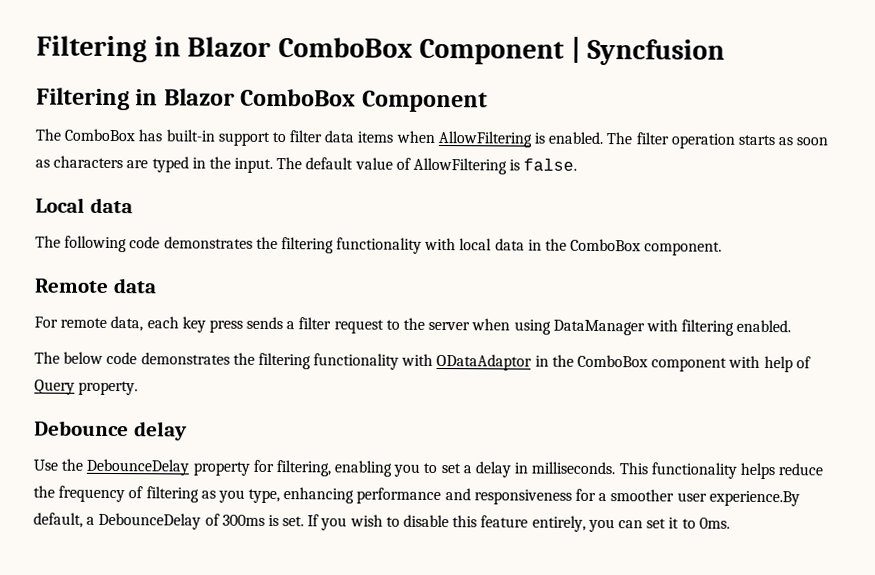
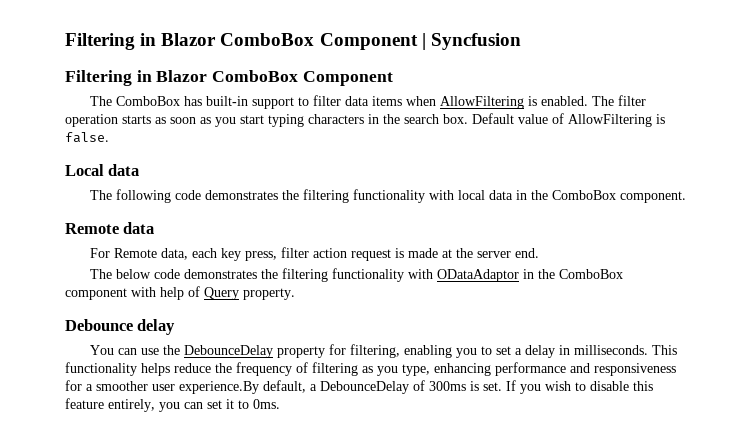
- The filter operation starts as soon as characters are typed in the input. The default value of AllowFiltering is false.
+ The filter operation starts as soon as you start typing characters in the search box. Default value of AllowFiltering is false.
- For remote data, each key press sends a filter request to the server when using DataManager with filtering enabled.
+ For Remote data, each key press, filter action request is made at the server end.
- Use the DebounceDelay property for filtering, enabling you to set a delay in milliseconds.
+ You can use the DebounceDelay property for filtering, enabling you to set a delay in milliseconds.

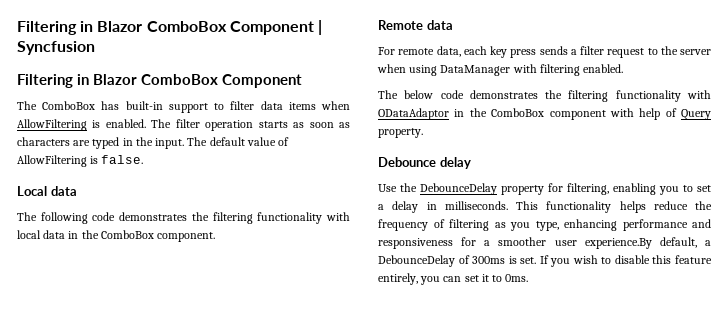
- The filter operation starts as soon as you start typing characters in the search box. Default value of AllowFiltering is false.
+ The filter operation starts as soon as characters are typed in the input. The default value of AllowFiltering is false.
- For Remote data, each key press, filter action request is made at the server end.
+ For remote data, each key press sends a filter request to the server when using DataManager with filtering enabled.
- You can use the DebounceDelay property for filtering, enabling you to set a delay in milliseconds.
+ Use the DebounceDelay property for filtering, enabling you to set a delay in milliseconds.

